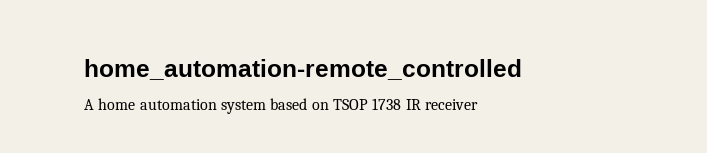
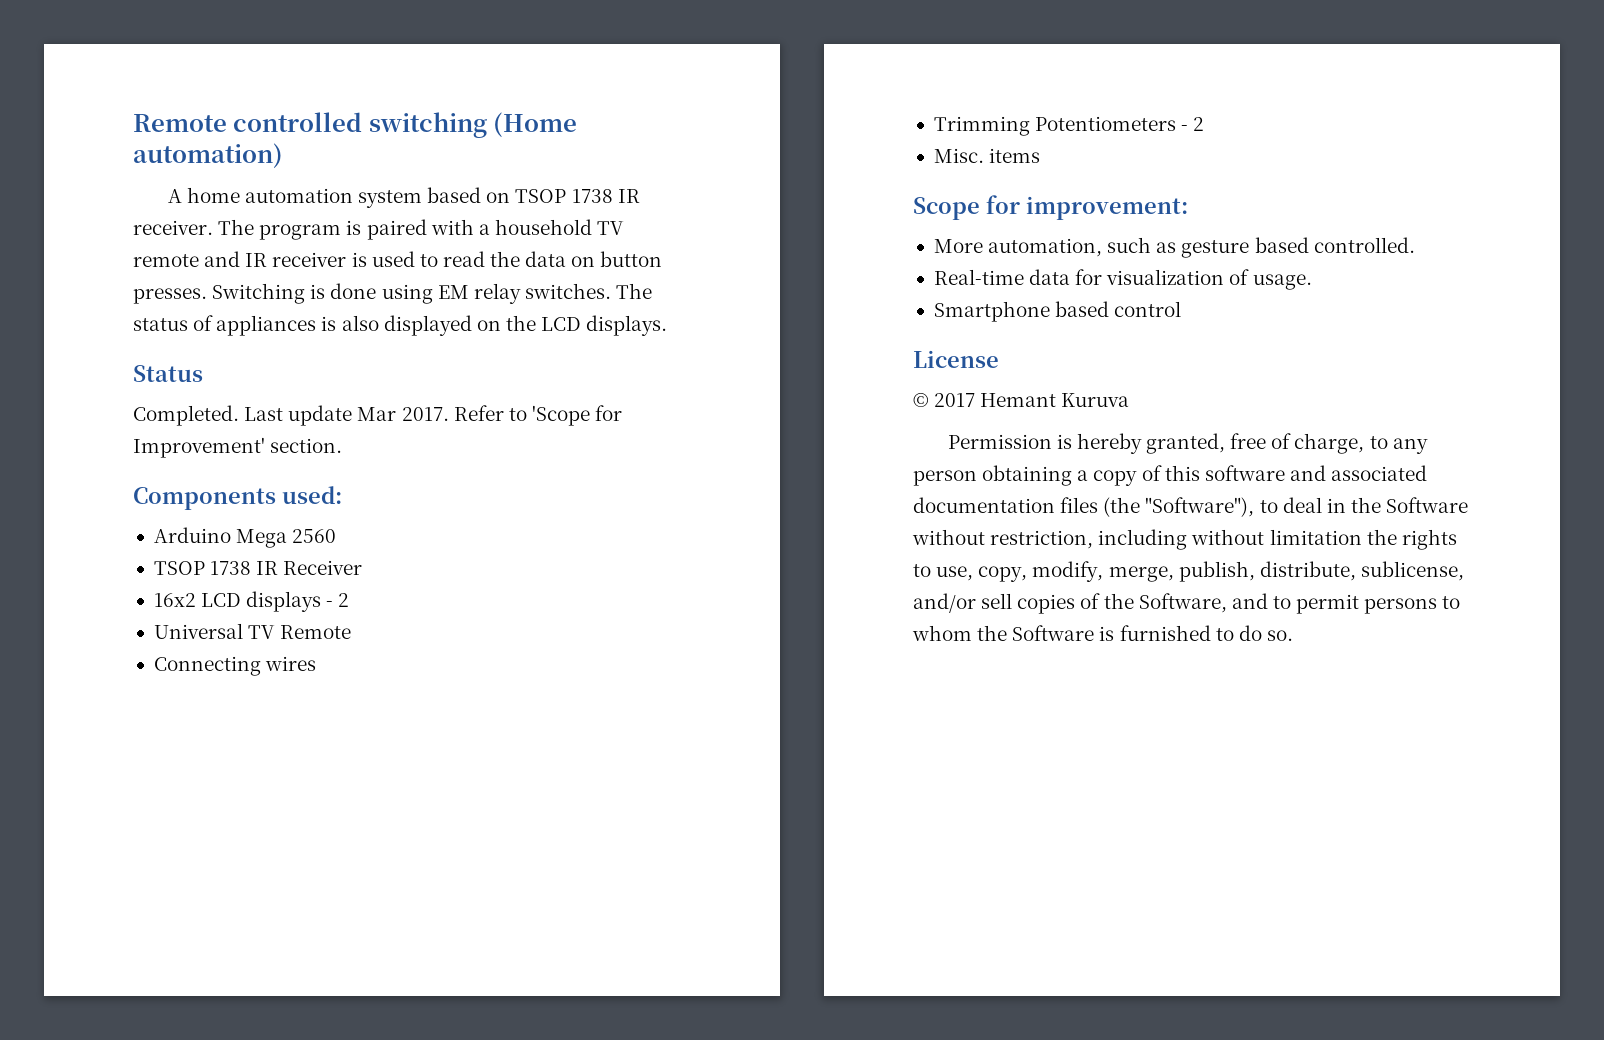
- home_automation-remote_controlled
+ Remote controlled switching (Home automation)
- A home automation system based on TSOP 1738 IR receiver
+ A home automation system based on TSOP 1738 IR receiver. The program is paired with a household TV remote and IR receiver is used to read the data on button presses. Switching is done using EM relay switches. The status of appliances is also displayed on the LCD displays.
+ Status
+ Completed. Last update Mar 2017. Refer to 'Scope for Improvement' section.
+ Components used:
+ Arduino Mega 2560
+ TSOP 1738 IR Receiver
+ 16x2 LCD displays - 2
+ Universal TV Remote
+ Connecting wires
+ Trimming Potentiometers - 2
+ Misc. items
+ Scope for improvement:
+ More automation, such as gesture based controlled.
+ Real-time data for visualization of usage.
+ Smartphone based control
+ License
+ © 2017 Hemant Kuruva
+ Permission is hereby granted, free of charge, to any person obtaining a copy of this software and associated documentation files (the "Software"), to deal in the Software without restriction, including without limitation the rights to use, copy, modify, merge, publish, distribute, sublicense, and/or sell copies of the Software, and to permit persons to whom the Software is furnished to do so.

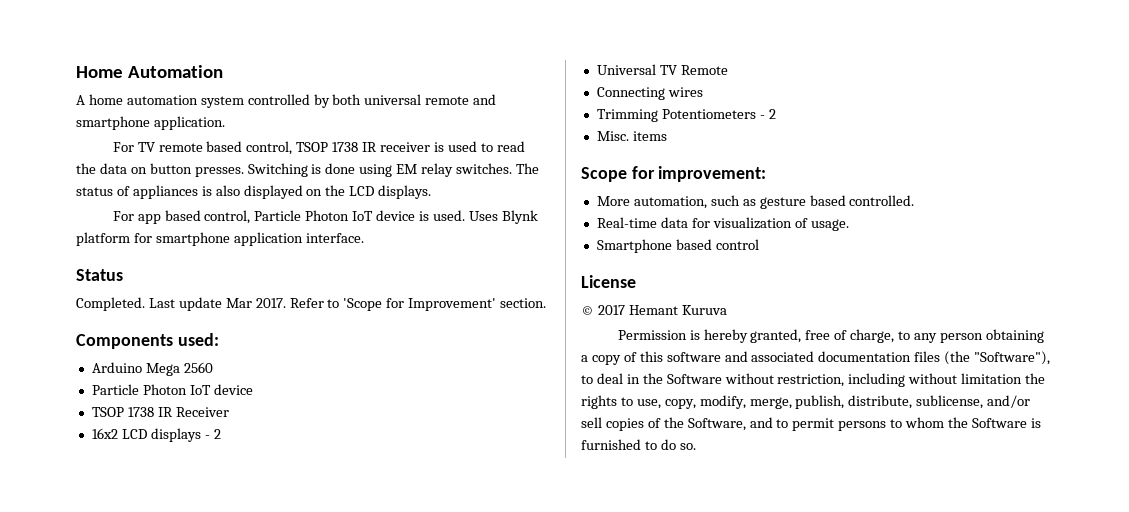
- Remote controlled switching (Home automation)
+ Home Automation
- A home automation system based on TSOP 1738 IR receiver. The program is paired with a household TV remote and IR receiver is used to read the data on button presses.
+ A home automation system controlled by both universal remote and smartphone application.
+ For TV remote based control, TSOP 1738 IR receiver is used to read the data on button presses.
+ For app based control, Particle Photon IoT device is used. Uses Blynk platform for smartphone application interface.
  Arduino Mega 2560
+ Particle Photon IoT device

